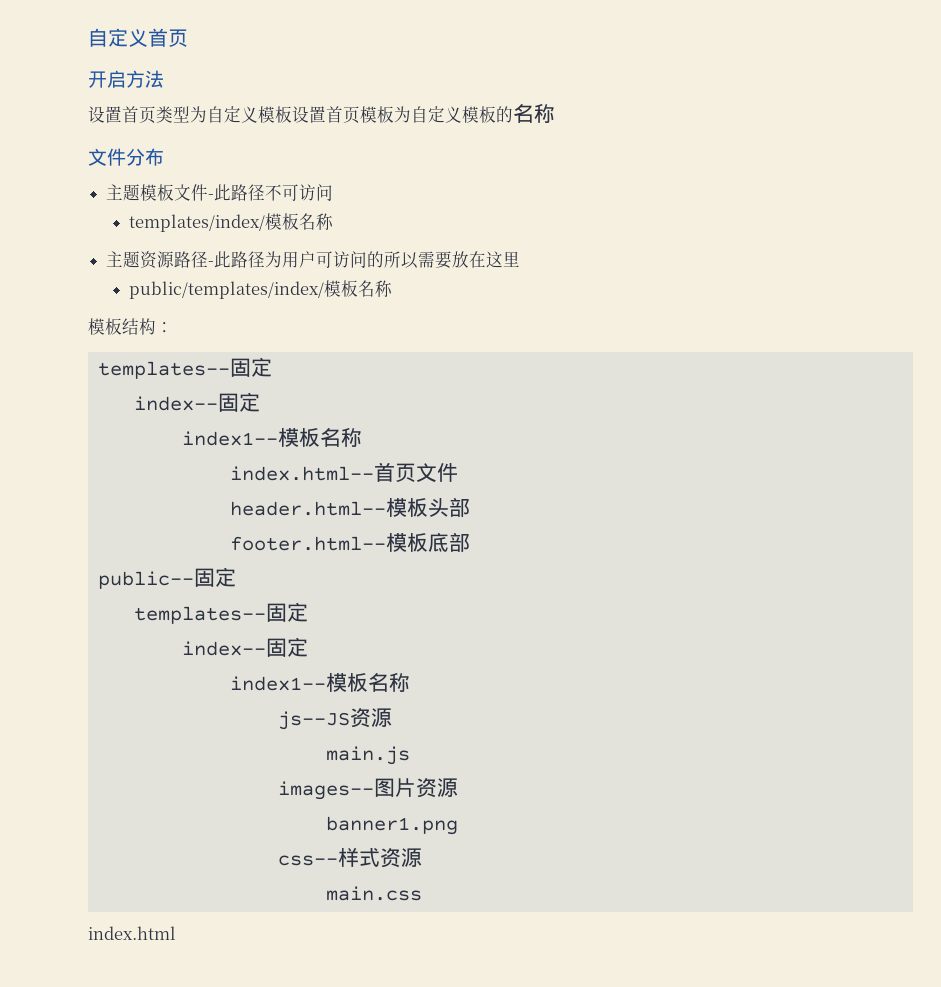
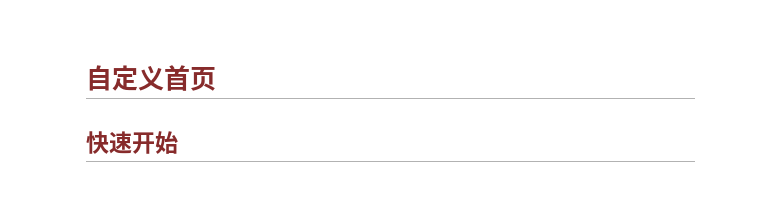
- 开启方法
- 设置首页类型为自定义模板设置首页模板为自定义模板的名称
- 文件分布
- 主题模板文件-此路径不可访问
- templates/index/模板名称
- 主题资源路径-此路径为用户可访问的所以需要放在这里
- public/templates/index/模板名称
- 模板结构：
- templates--固定
- index--固定
- index1--模板名称
- index.html--首页文件
- header.html--模板头部
- footer.html--模板底部
- public--固定
- templates--固定
- index--固定
- index1--模板名称
- js--JS资源
- main.js
- images--图片资源
- banner1.png
- css--样式资源
- main.css
- index.html
+ 快速开始

